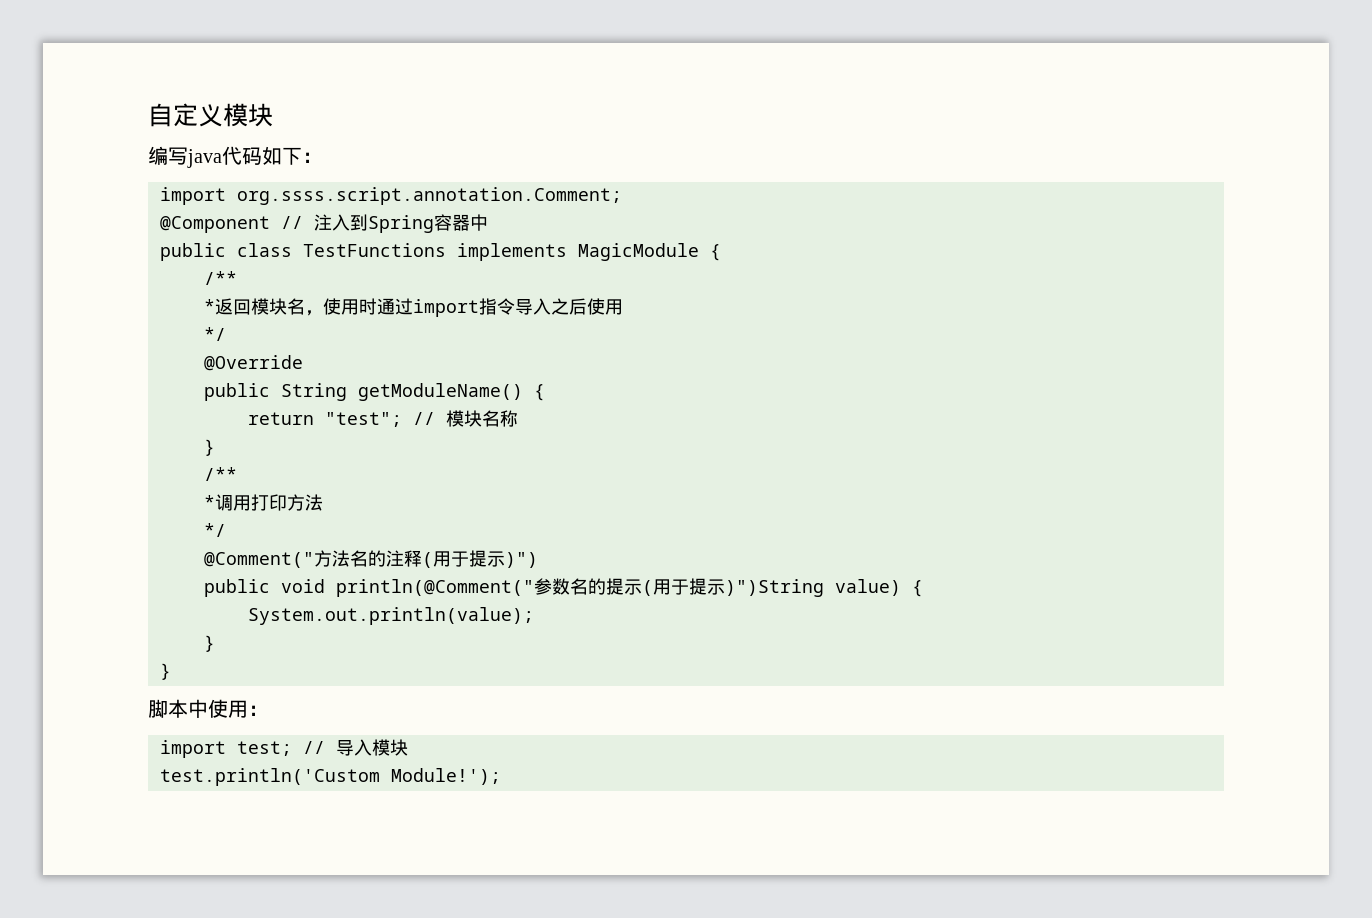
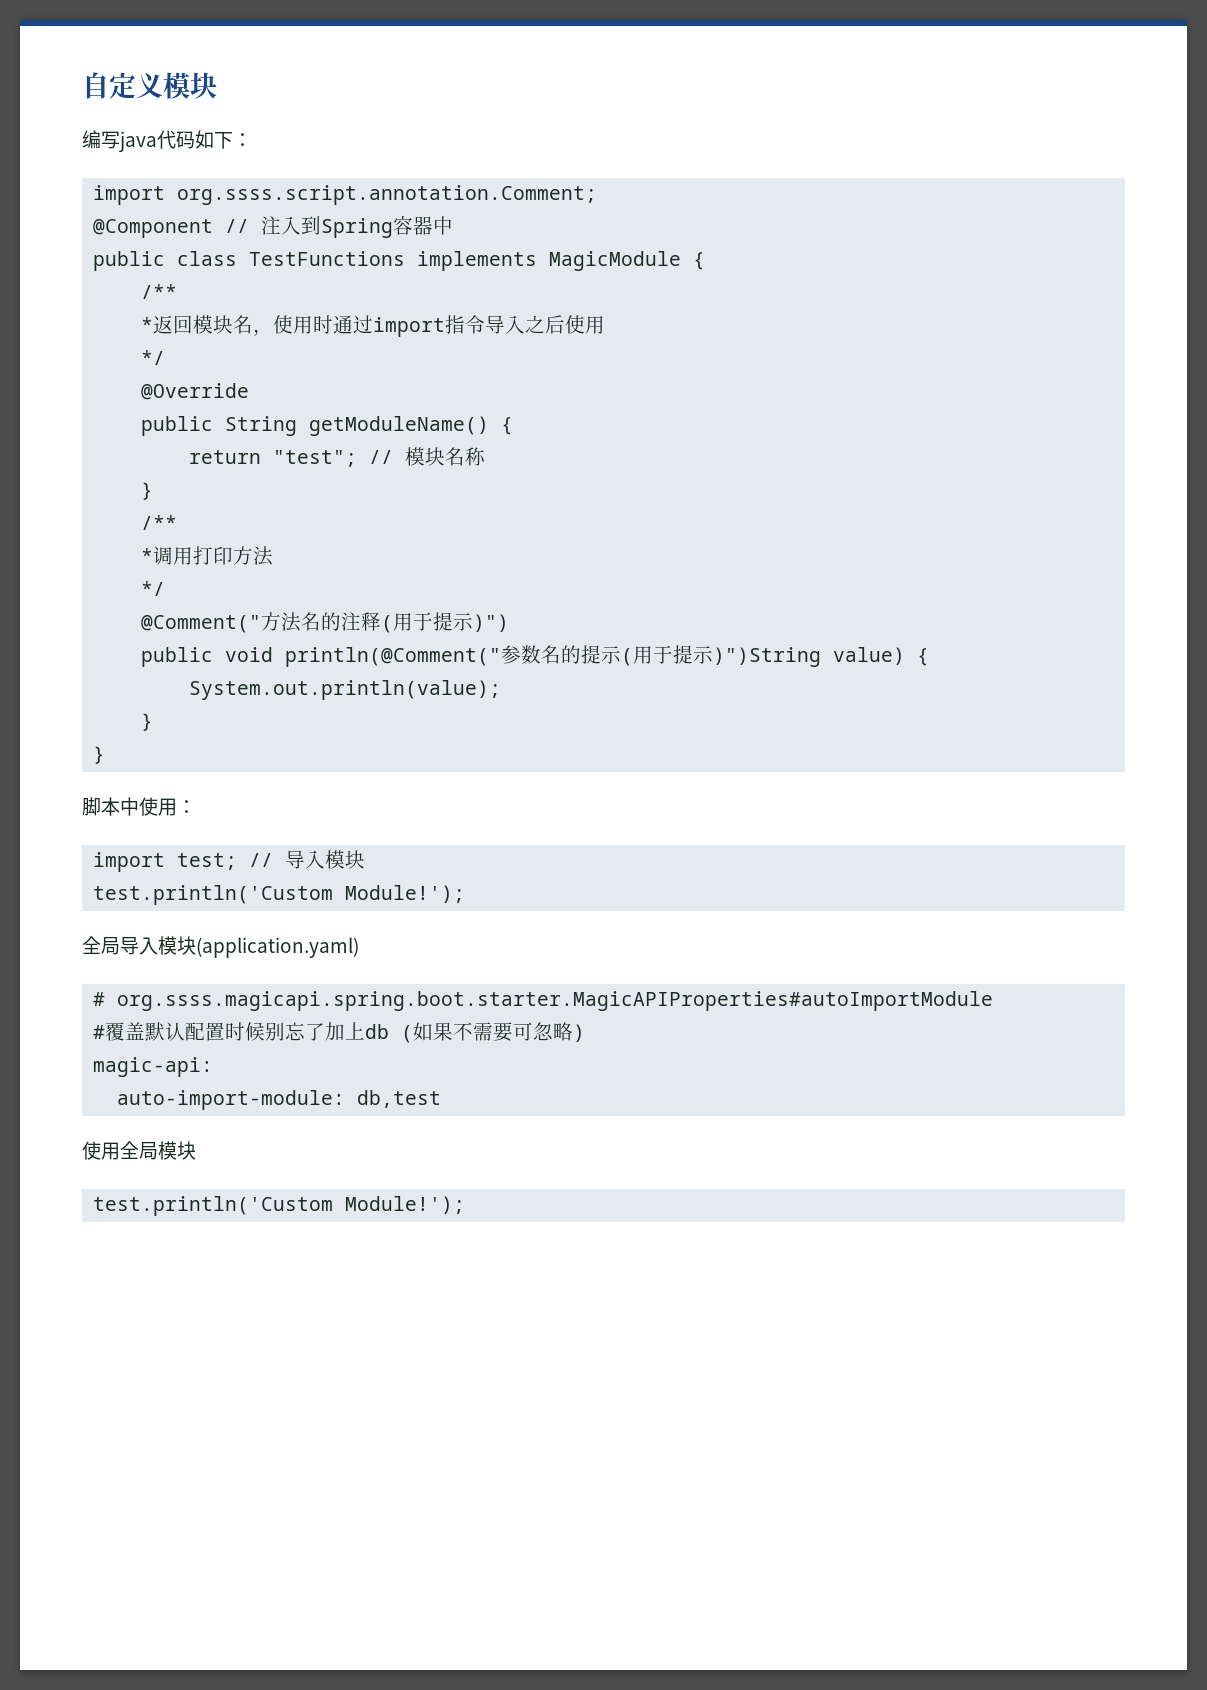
+ 全局导入模块(application.yaml)
+ # org.ssss.magicapi.spring.boot.starter.MagicAPIProperties#autoImportModule
+ #覆盖默认配置时候别忘了加上db (如果不需要可忽略)
+ magic-api:
+ auto-import-module: db,test
+ 使用全局模块
+ test.println('Custom Module!');

